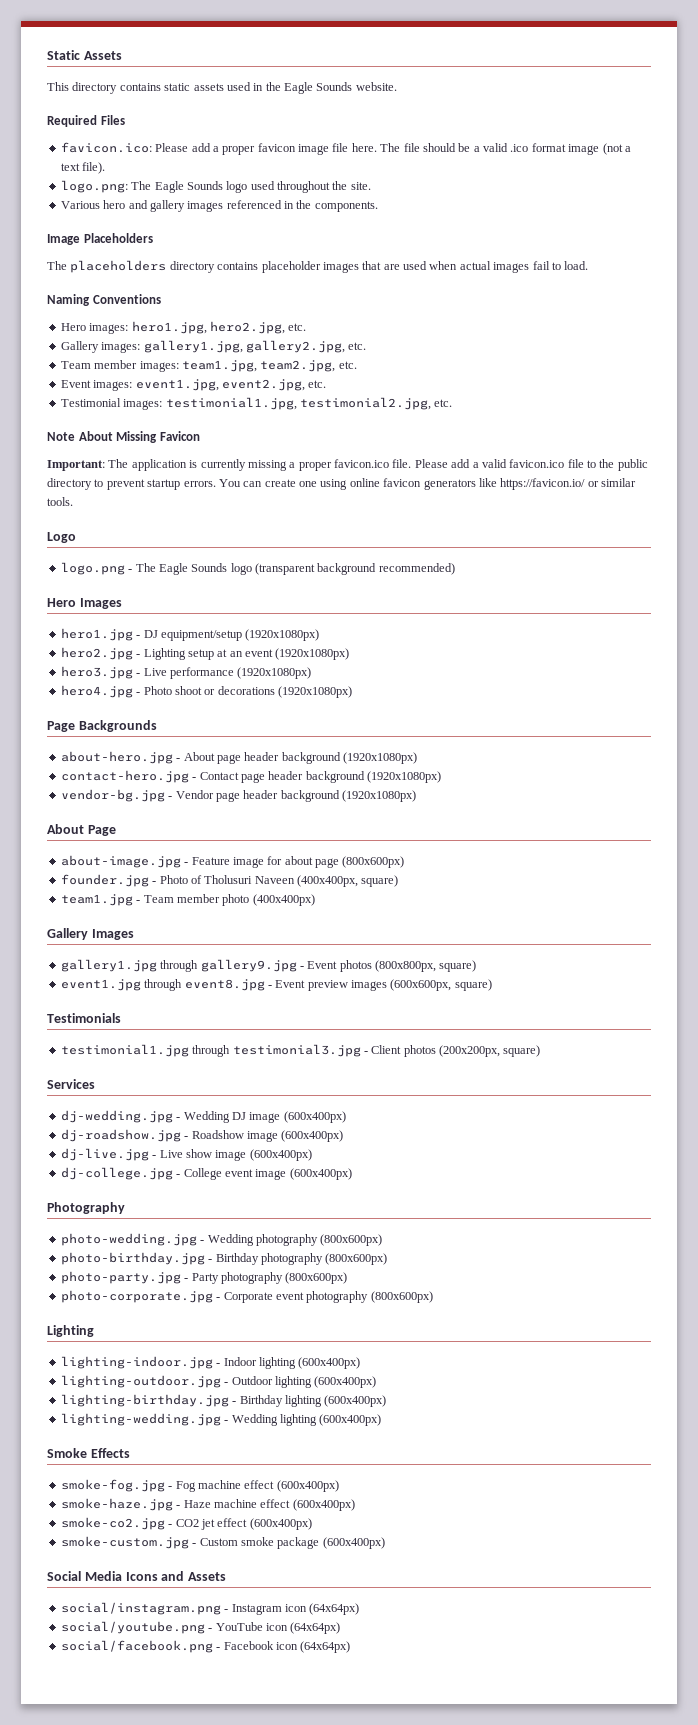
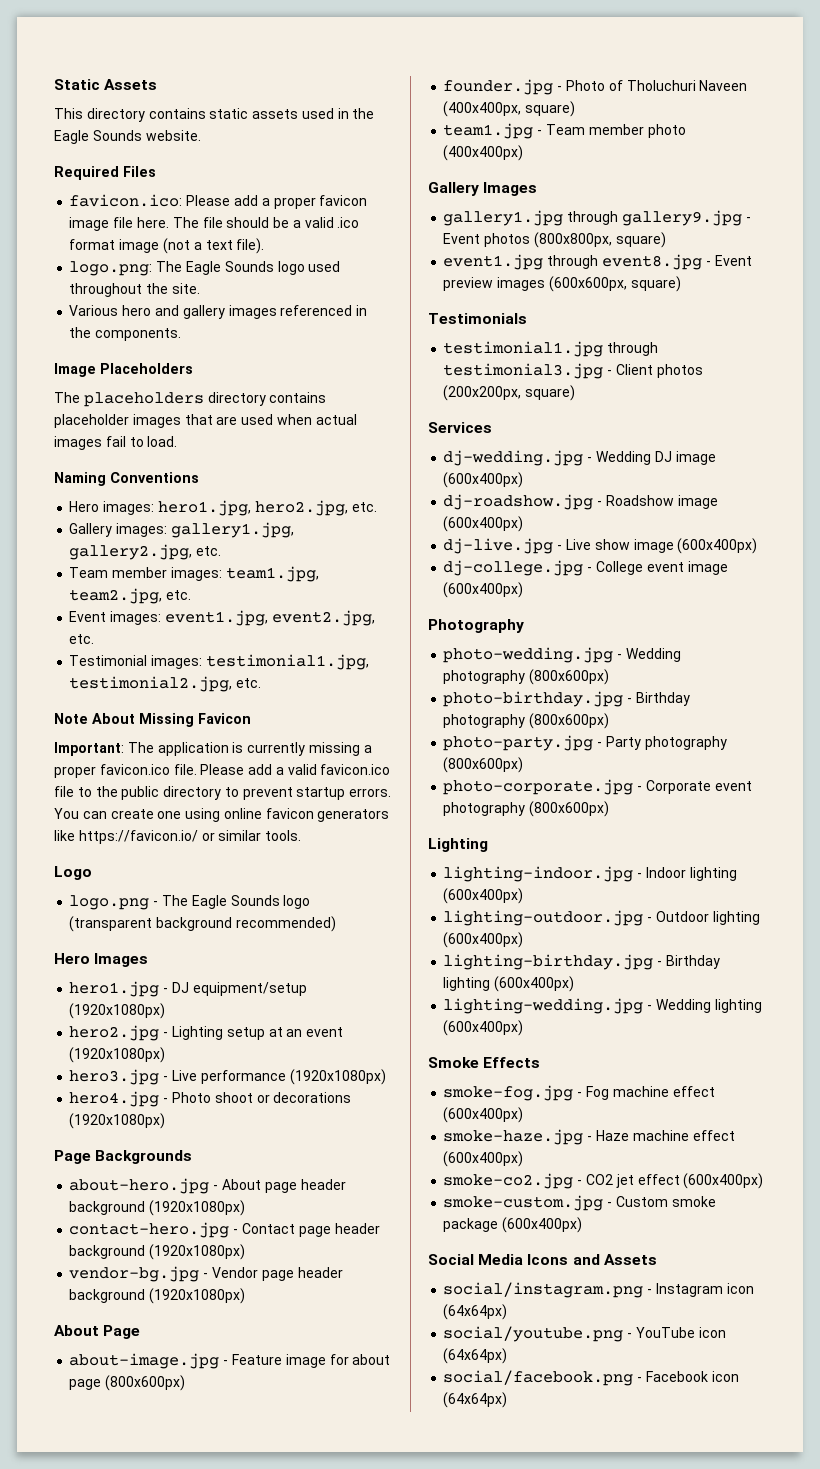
- founder.jpg - Photo of Tholusuri Naveen (400x400px, square)
+ founder.jpg - Photo of Tholuchuri Naveen (400x400px, square)

